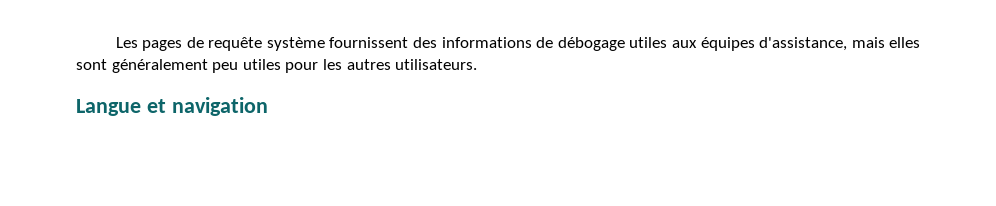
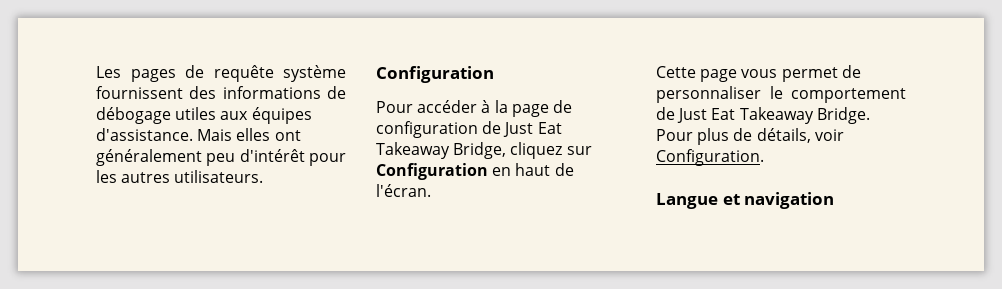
- Les pages de requête système fournissent des informations de débogage utiles aux équipes d'assistance, mais elles sont généralement peu utiles pour les autres utilisateurs.
+ Les pages de requête système fournissent des informations de débogage utiles aux équipes d'assistance. Mais elles ont généralement peu d'intérêt pour les autres utilisateurs.
+ Configuration
+ Pour accéder à la page de configuration de Just Eat Takeaway Bridge, cliquez sur Configuration en haut de l'écran.
+ Cette page vous permet de personnaliser le comportement de Just Eat Takeaway Bridge. Pour plus de détails, voir Configuration.

